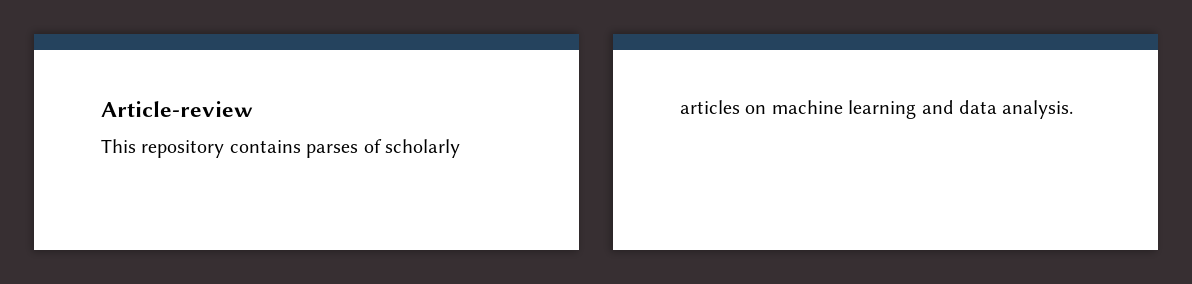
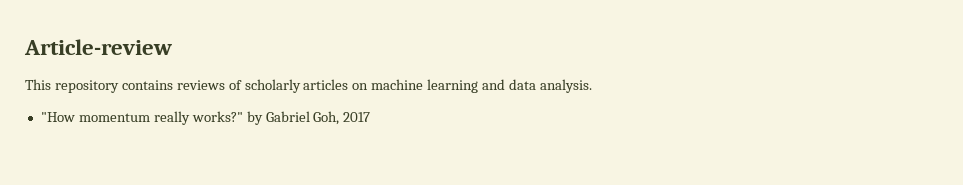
- This repository contains parses of scholarly articles on machine learning and data analysis.
+ This repository contains reviews of scholarly articles on machine learning and data analysis.
+ "How momentum really works?" by Gabriel Goh, 2017

